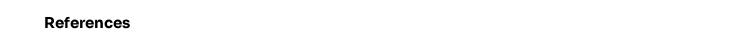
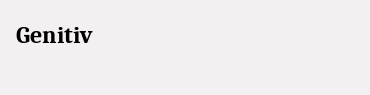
- References
+ Genitiv

